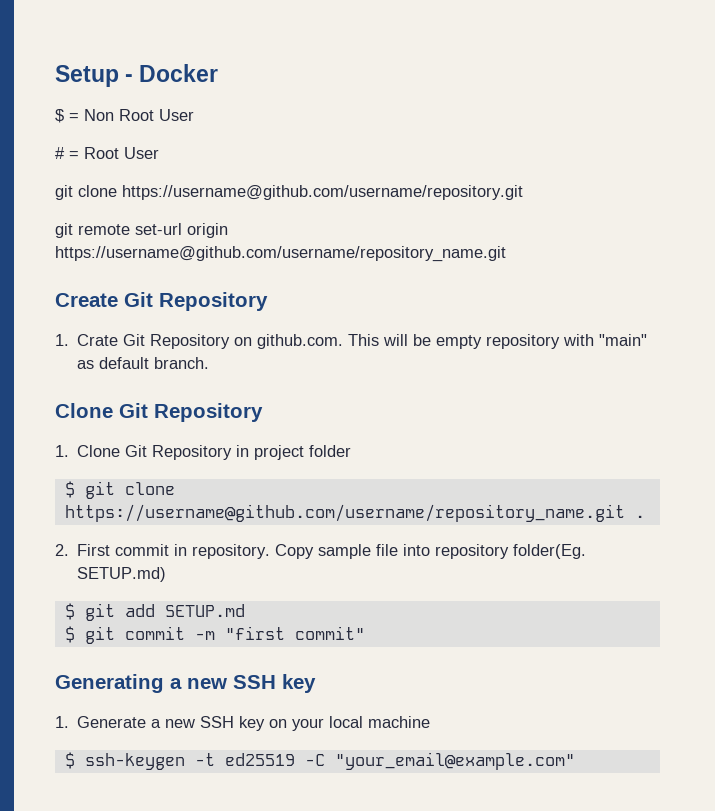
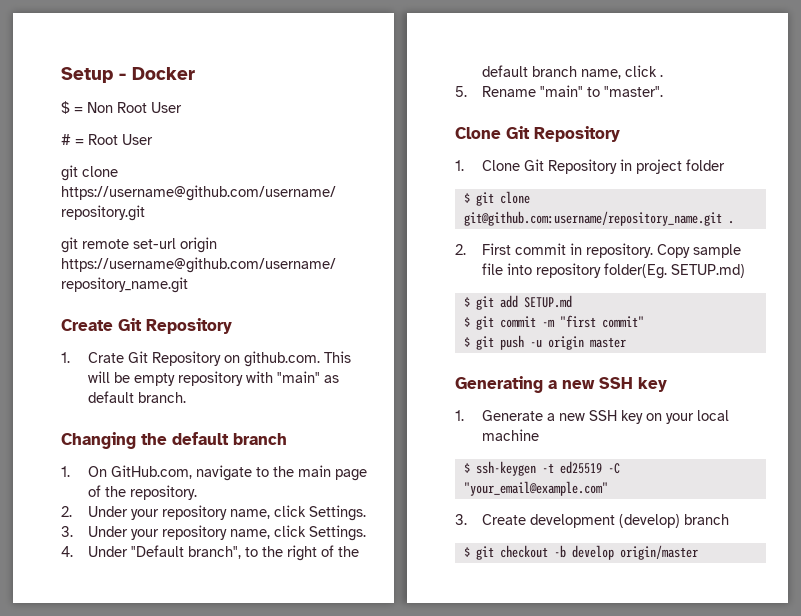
+ Changing the default branch
+ 1. On GitHub.com, navigate to the main page of the repository.
+ 2. Under your repository name, click Settings.
+ 3. Under your repository name, click Settings.
+ 4. Under "Default branch", to the right of the default branch name, click .
+ 5. Rename "main" to "master".
- $ git clone https://username@github.com/username/repository_name.git .
+ $ git clone git@github.com:username/repository_name.git .
+ $ git push -u origin master
+ 3. Create development (develop) branch
+ $ git checkout -b develop origin/master

